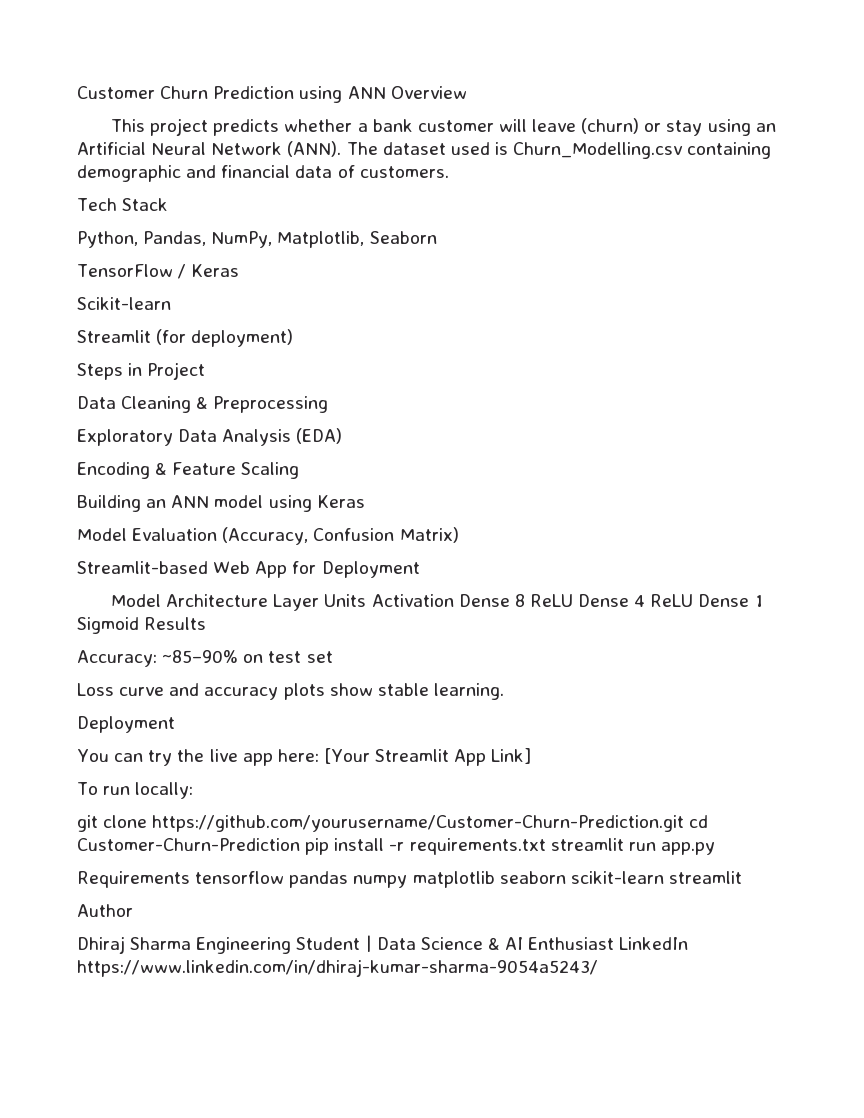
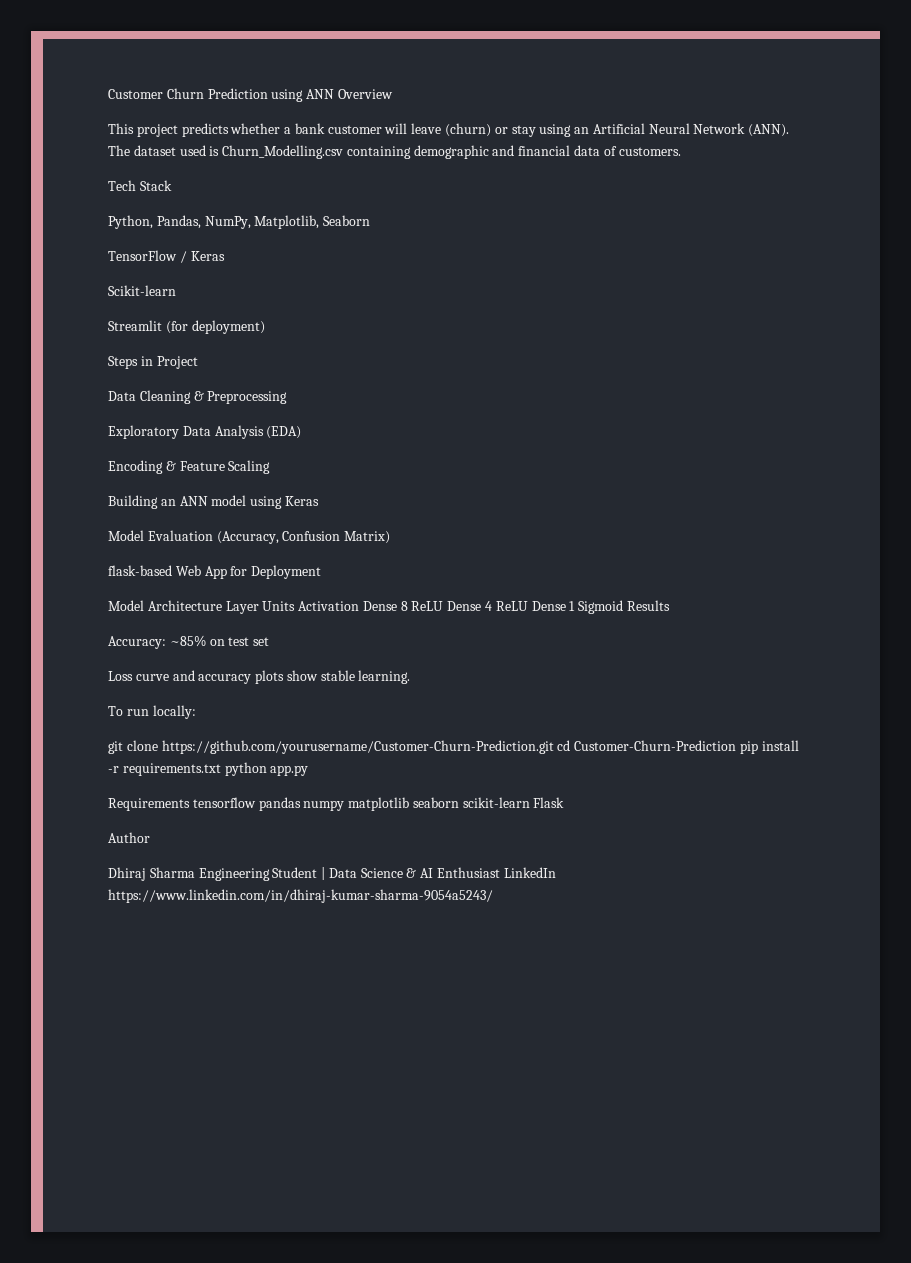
- Streamlit-based Web App for Deployment
+ flask-based Web App for Deployment
- Accuracy: ~85–90% on test set
+ Accuracy: ~85% on test set
  Loss curve and accuracy plots show stable learning.
- Deployment
- You can try the live app here: [Your Streamlit App Link]
- git clone https://github.com/yourusername/Customer-Churn-Prediction.git cd Customer-Churn-Prediction pip install -r requirements.txt streamlit run app.py
+ git clone https://github.com/yourusername/Customer-Churn-Prediction.git cd Customer-Churn-Prediction pip install -r requirements.txt python app.py
- Requirements tensorflow pandas numpy matplotlib seaborn scikit-learn streamlit
+ Requirements tensorflow pandas numpy matplotlib seaborn scikit-learn Flask

